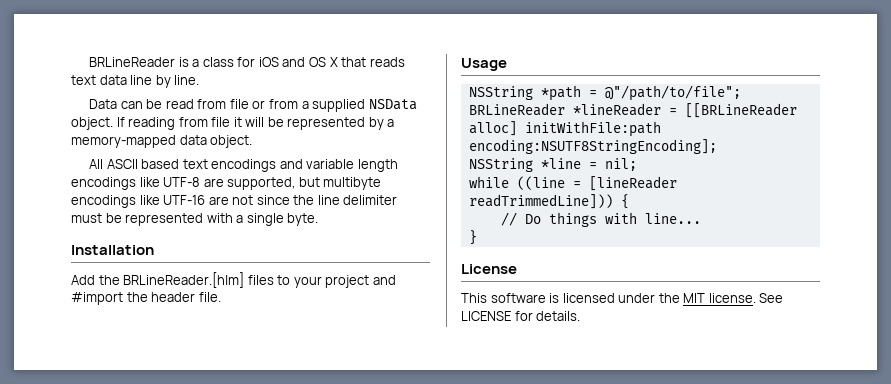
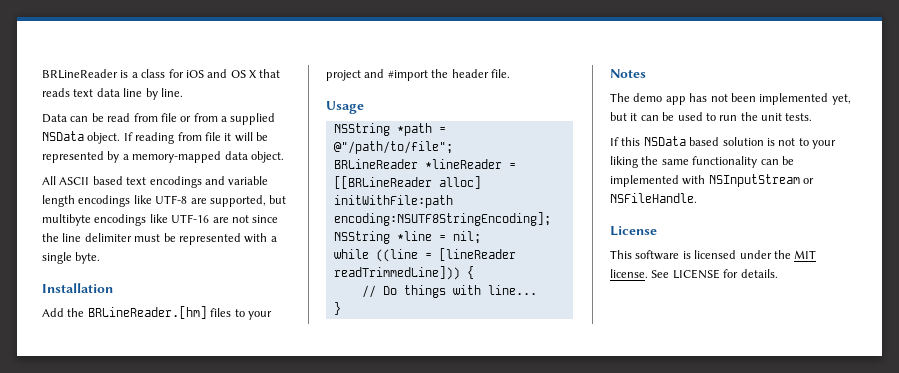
- Add the BRLineReader.[h|m] files to your project and #import the header file.
+ Add the BRLineReader.[hm] files to your project and #import the header file.
+ Notes
+ The demo app has not been implemented yet, but it can be used to run the unit tests.
+ If this NSData based solution is not to your liking the same functionality can be implemented with NSInputStream or NSFileHandle.

